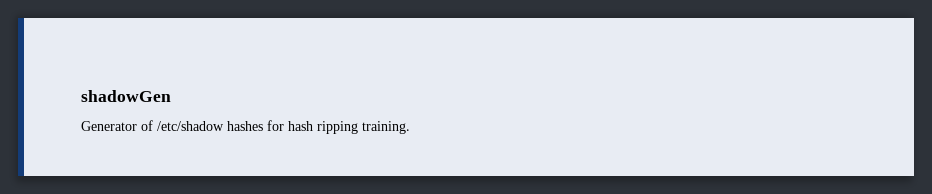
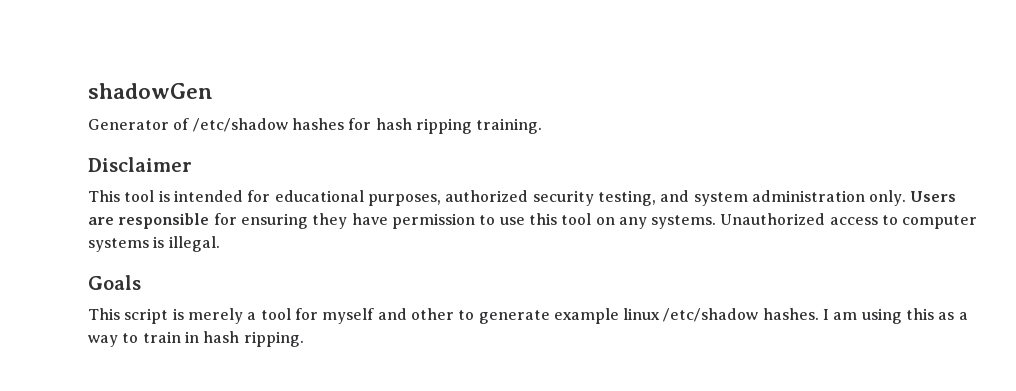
+ Disclaimer
+ This tool is intended for educational purposes, authorized security testing, and system administration only. Users are responsible for ensuring they have permission to use this tool on any systems. Unauthorized access to computer systems is illegal.
+ Goals
+ This script is merely a tool for myself and other to generate example linux /etc/shadow hashes. I am using this as a way to train in hash ripping.

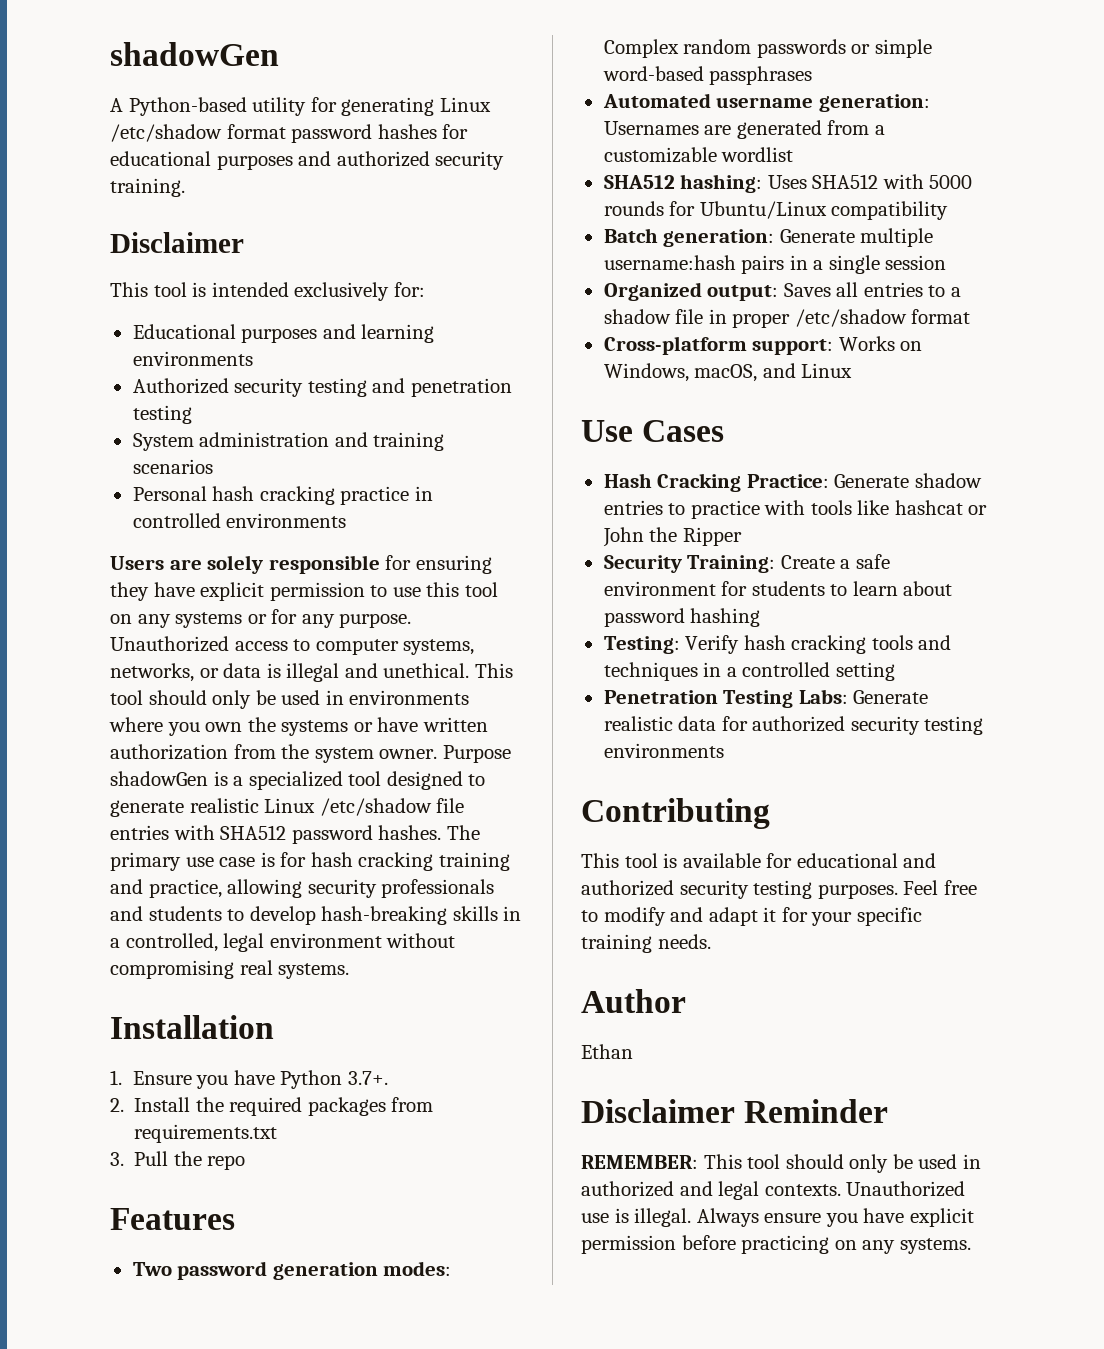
- Generator of /etc/shadow hashes for hash ripping training.
+ A Python-based utility for generating Linux /etc/shadow format password hashes for educational purposes and authorized security training.
- This tool is intended for educational purposes, authorized security testing, and system administration only. Users are responsible for ensuring they have permission to use this tool on any systems. Unauthorized access to computer systems is illegal.
- Goals
- This script is merely a tool for myself and other to generate example linux /etc/shadow hashes. I am using this as a way to train in hash ripping.
+ This tool is intended exclusively for:
+ Educational purposes and learning environments
+ Authorized security testing and penetration testing
+ System administration and training scenarios
+ Personal hash cracking practice in controlled environments
+ Users are solely responsible for ensuring they have explicit permission to use this tool on any systems or for any purpose. Unauthorized access to computer systems, networks, or data is illegal and unethical. This tool should only be used in environments where you own the systems or have written authorization from the system owner. Purpose shadowGen is a specialized tool designed to generate realistic Linux /etc/shadow file entries with SHA512 password hashes. The primary use case is for hash cracking training and practice, allowing security professionals and students to develop hash-breaking skills in a controlled, legal environment without compromising real systems.
+ Installation
+ 1. Ensure you have Python 3.7+.
+ 2. Install the required packages from requirements.txt
+ 3. Pull the repo
+ Features
+ Two password generation modes: Complex random passwords or simple word-based passphrases
+ Automated username generation: Usernames are generated from a customizable wordlist
+ SHA512 hashing: Uses SHA512 with 5000 rounds for Ubuntu/Linux compatibility
+ Batch generation: Generate multiple username:hash pairs in a single session
+ Organized output: Saves all entries to a shadow file in proper /etc/shadow format
+ Cross-platform support: Works on Windows, macOS, and Linux
+ Use Cases
+ Hash Cracking Practice: Generate shadow entries to practice with tools like hashcat or John the Ripper
+ Security Training: Create a safe environment for students to learn about password hashing
+ Testing: Verify hash cracking tools and techniques in a controlled setting
+ Penetration Testing Labs: Generate realistic data for authorized security testing environments
+ Contributing
+ This tool is available for educational and authorized security testing purposes. Feel free to modify and adapt it for your specific training needs.
+ Author
+ Ethan
+ Disclaimer Reminder
+ REMEMBER: This tool should only be used in authorized and legal contexts. Unauthorized use is illegal. Always ensure you have explicit permission before practicing on any systems.

